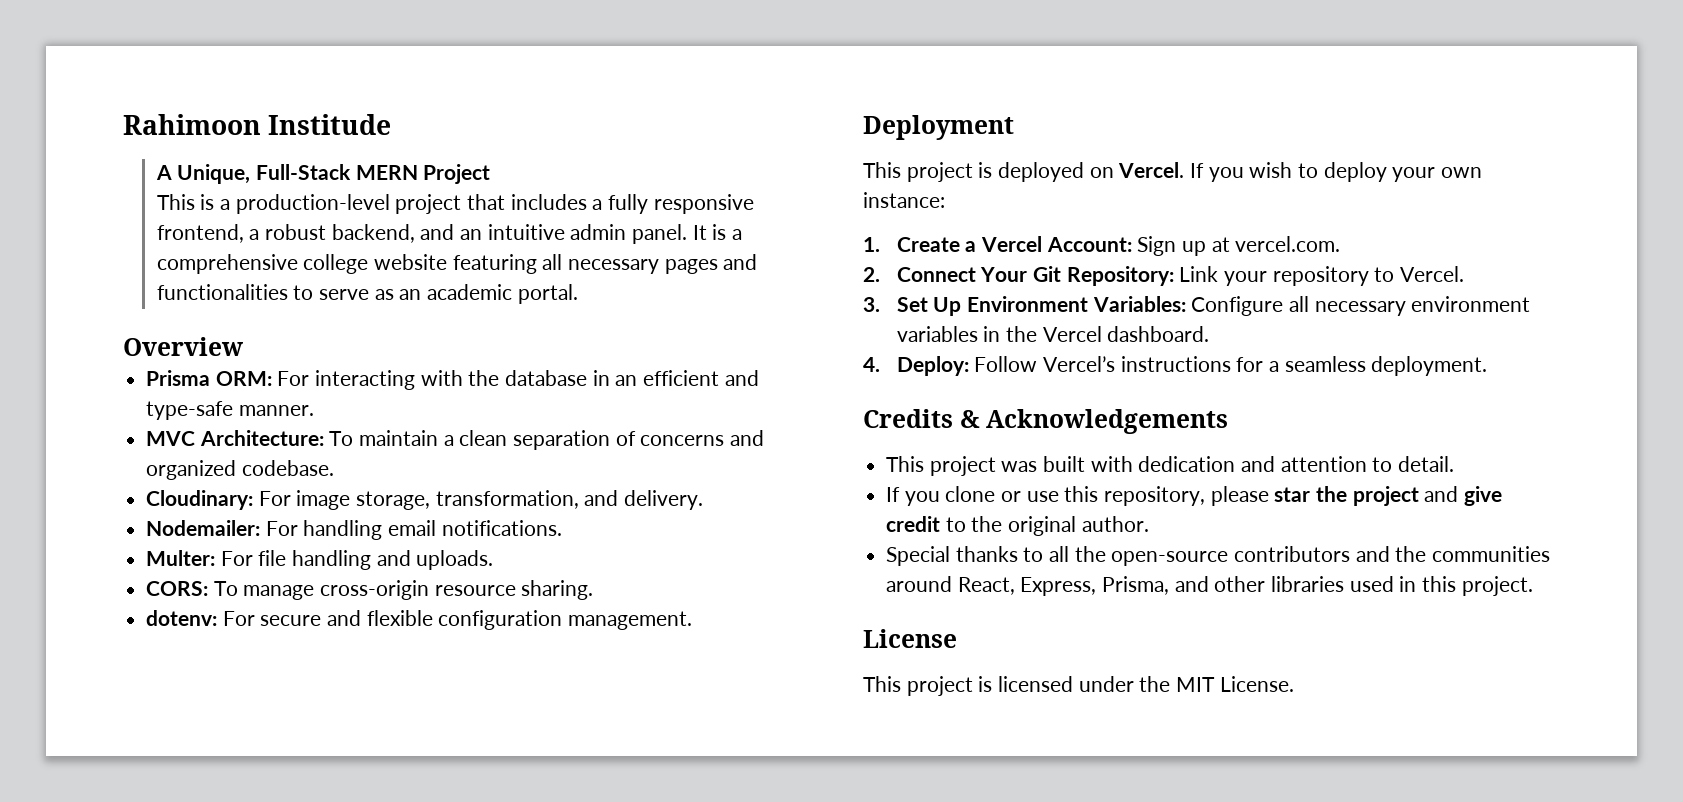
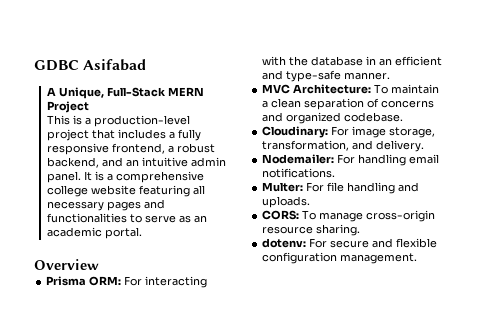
- Rahimoon Institude
+ GDBC Asifabad
- Deployment
- This project is deployed on Vercel. If you wish to deploy your own instance:
- 1. Create a Vercel Account: Sign up at vercel.com.
- 2. Connect Your Git Repository: Link your repository to Vercel.
- 3. Set Up Environment Variables: Configure all necessary environment variables in the Vercel dashboard.
- 4. Deploy: Follow Vercel’s instructions for a seamless deployment.
- Credits & Acknowledgements
- This project was built with dedication and attention to detail.
- If you clone or use this repository, please star the project and give credit to the original author.
- Special thanks to all the open-source contributors and the communities around React, Express, Prisma, and other libraries used in this project.
- License
- This project is licensed under the MIT License.

